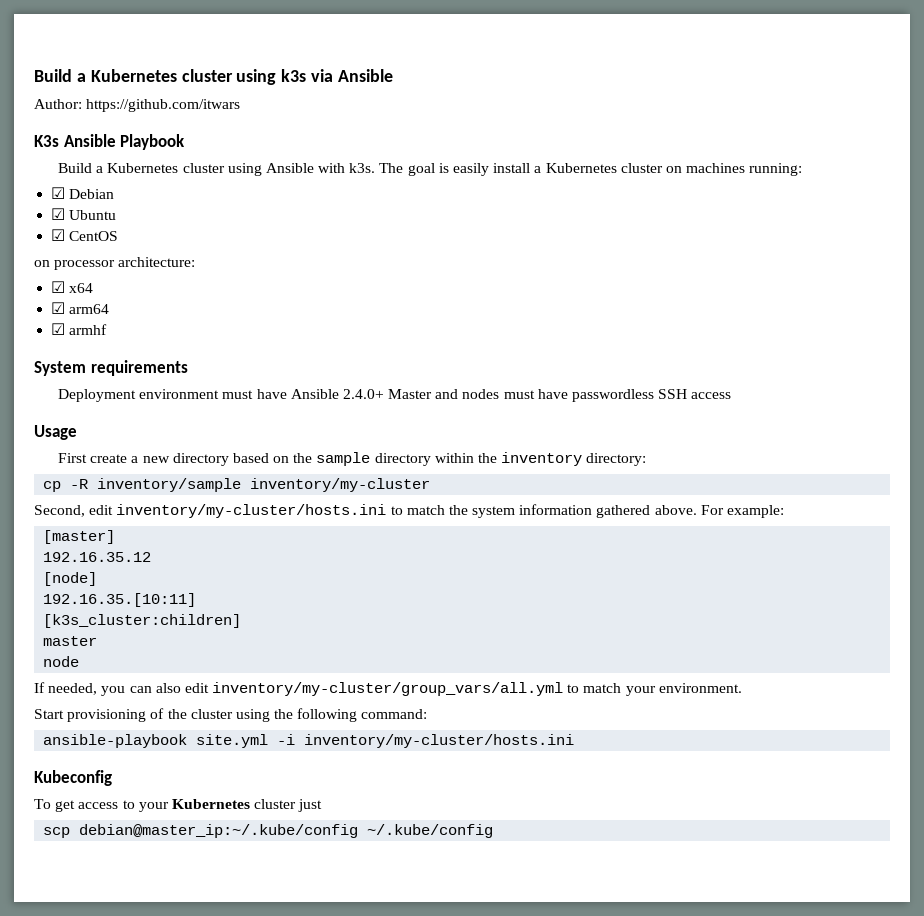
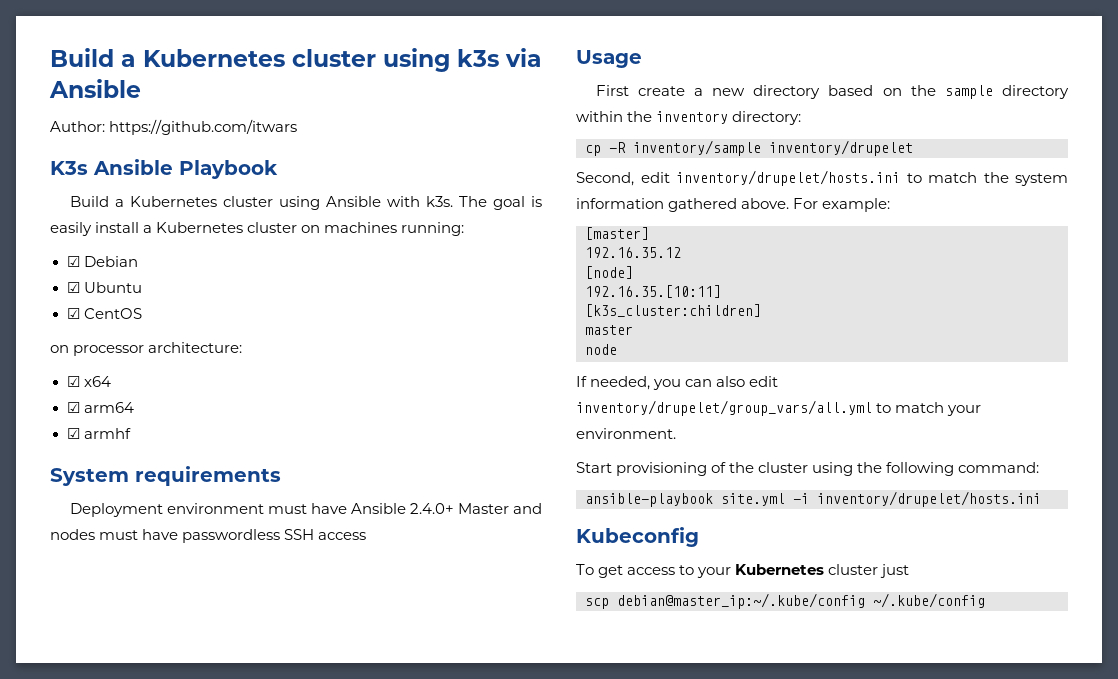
- cp -R inventory/sample inventory/my-cluster
+ cp -R inventory/sample inventory/drupelet
- Second, edit inventory/my-cluster/hosts.ini to match the system information gathered above.
+ Second, edit inventory/drupelet/hosts.ini to match the system information gathered above.
- If needed, you can also edit inventory/my-cluster/group_vars/all.yml to match your environment.
+ If needed, you can also edit inventory/drupelet/group_vars/all.yml to match your environment.
- ansible-playbook site.yml -i inventory/my-cluster/hosts.ini
+ ansible-playbook site.yml -i inventory/drupelet/hosts.ini

